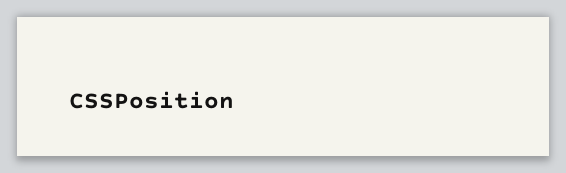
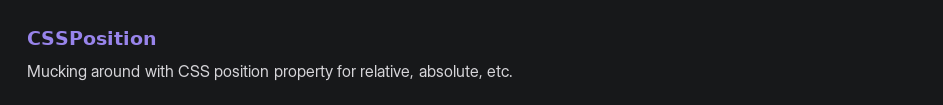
+ Mucking around with CSS position property for relative, absolute, etc.

